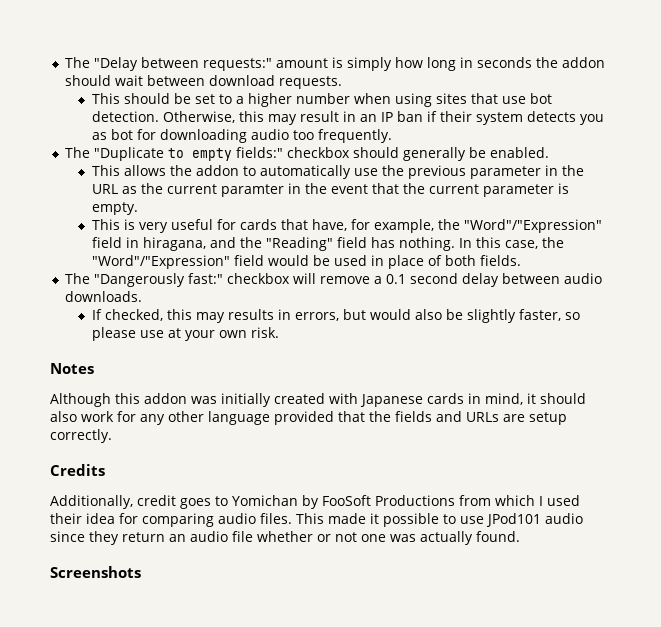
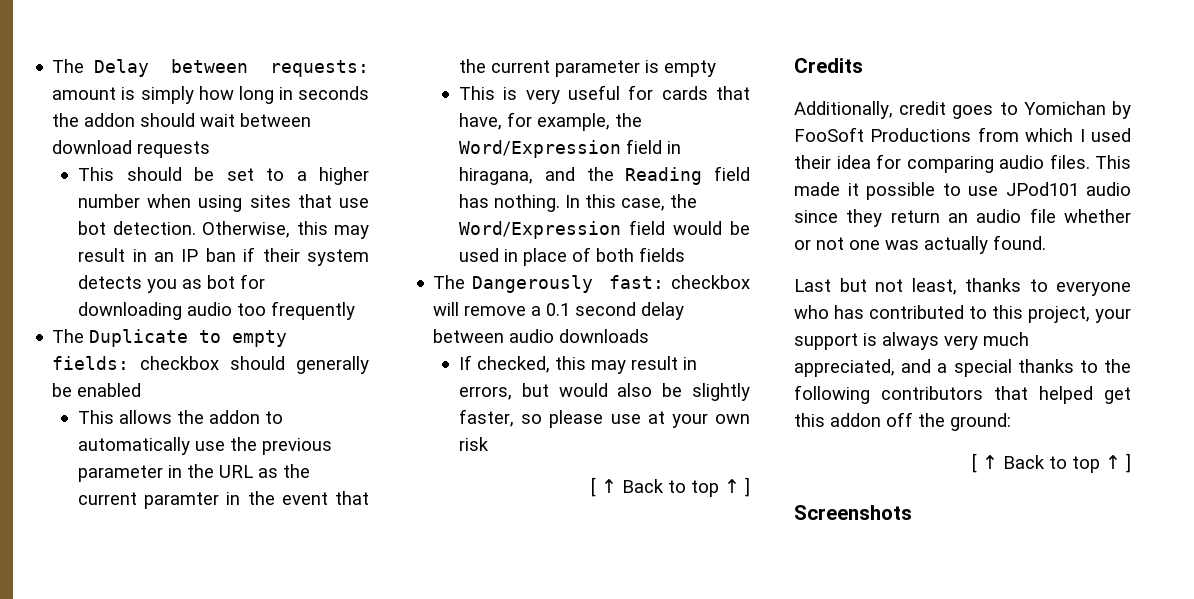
- The "Delay between requests:" amount is simply how long in seconds the addon should wait between download requests.
+ The Delay between requests: amount is simply how long in seconds the addon should wait between download requests
- Otherwise, this may result in an IP ban if their system detects you as bot for downloading audio too frequently.
- The "Duplicate to empty fields:" checkbox should generally be enabled.
+ Otherwise, this may result in an IP ban if their system detects you as bot for downloading audio too frequently
+ The Duplicate to empty fields: checkbox should generally be enabled
- This allows the addon to automatically use the previous parameter in the URL as the current paramter in the event that the current parameter is empty.
+ This allows the addon to automatically use the previous parameter in the URL as the current paramter in the event that the current parameter is empty
- This is very useful for cards that have, for example, the "Word"/"Expression" field in hiragana, and the "Reading" field has nothing.
+ This is very useful for cards that have, for example, the Word/Expression field in hiragana, and the Reading field has nothing.
- In this case, the "Word"/"Expression" field would be used in place of both fields.
- The "Dangerously fast:" checkbox will remove a 0.1 second delay between audio downloads.
+ In this case, the Word/Expression field would be used in place of both fields
+ The Dangerously fast: checkbox will remove a 0.1 second delay between audio downloads
- If checked, this may results in errors, but would also be slightly faster, so please use at your own risk.
- Notes
- Although this addon was initially created with Japanese cards in mind, it should also work for any other language provided that the fields and URLs are setup correctly.
+ If checked, this may result in errors, but would also be slightly faster, so please use at your own risk
+ [ ↑ Back to top ↑ ]
+ Last but not least, thanks to everyone who has contributed to this project, your support is always very much appreciated, and a special thanks to the following contributors that helped get this addon off the ground:
+ [ ↑ Back to top ↑ ]

